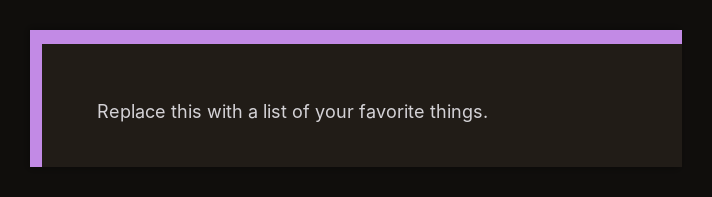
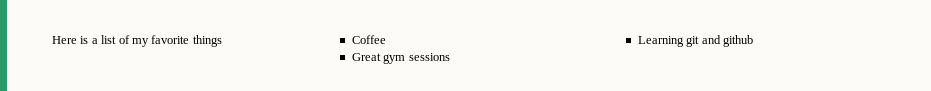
- Replace this with a list of your favorite things.
+ Here is a list of my favorite things
+ Coffee
+ Great gym sessions
+ Learning git and github

